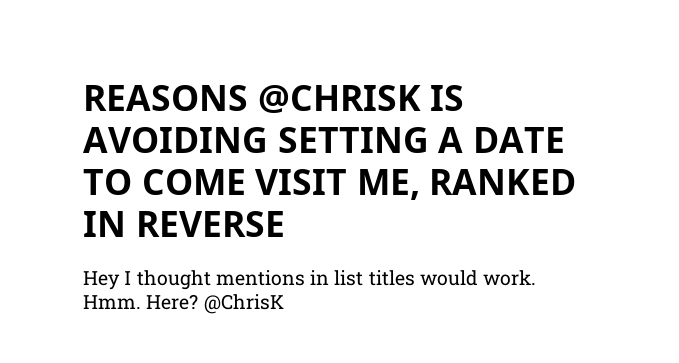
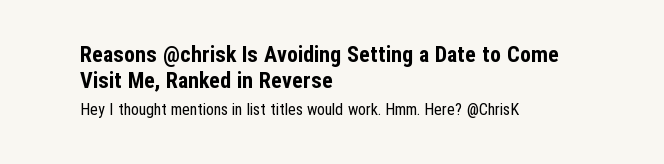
- REASONS @CHRISK IS AVOIDING SETTING A DATE TO COME VISIT ME, RANKED IN REVERSE
+ Reasons @chrisk Is Avoiding Setting a Date to Come Visit Me, Ranked in Reverse

